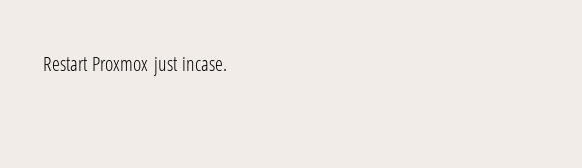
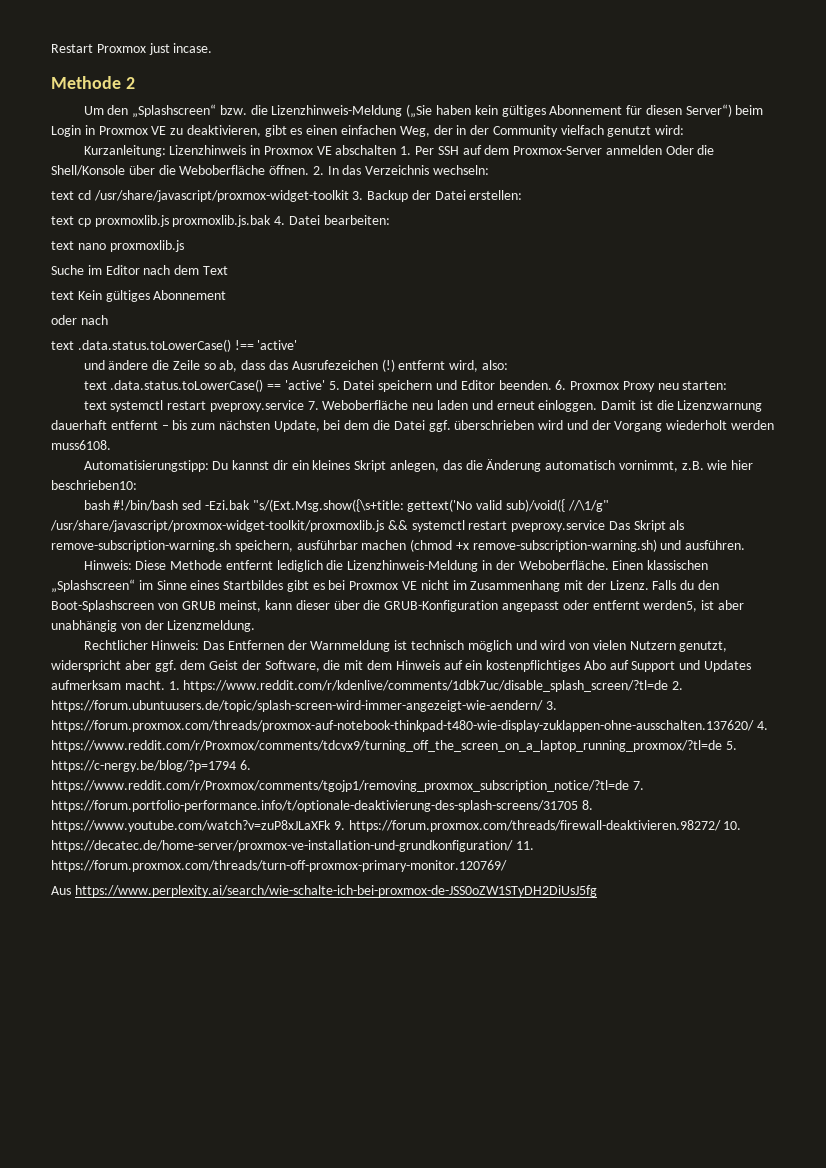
+ Methode 2
+ Um den „Splashscreen“ bzw. die Lizenzhinweis-Meldung („Sie haben kein gültiges Abonnement für diesen Server“) beim Login in Proxmox VE zu deaktivieren, gibt es einen einfachen Weg, der in der Community vielfach genutzt wird:
+ Kurzanleitung: Lizenzhinweis in Proxmox VE abschalten 1. Per SSH auf dem Proxmox-Server anmelden Oder die Shell/Konsole über die Weboberfläche öffnen. 2. In das Verzeichnis wechseln:
+ text cd /usr/share/javascript/proxmox-widget-toolkit 3. Backup der Datei erstellen:
+ text cp proxmoxlib.js proxmoxlib.js.bak 4. Datei bearbeiten:
+ text nano proxmoxlib.js
+ Suche im Editor nach dem Text
+ text Kein gültiges Abonnement
+ oder nach
+ text .data.status.toLowerCase() !== 'active'
+ und ändere die Zeile so ab, dass das Ausrufezeichen (!) entfernt wird, also:
+ text .data.status.toLowerCase() == 'active' 5. Datei speichern und Editor beenden. 6. Proxmox Proxy neu starten:
+ text systemctl restart pveproxy.service 7. Weboberfläche neu laden und erneut einloggen. Damit ist die Lizenzwarnung dauerhaft entfernt – bis zum nächsten Update, bei dem die Datei ggf. überschrieben wird und der Vorgang wiederholt werden muss6108.
+ Automatisierungstipp: Du kannst dir ein kleines Skript anlegen, das die Änderung automatisch vornimmt, z.B. wie hier beschrieben10:
+ bash #!/bin/bash sed -Ezi.bak "s/(Ext.Msg.show({\s+title: gettext('No valid sub)/void({ //\1/g" /usr/share/javascript/proxmox-widget-toolkit/proxmoxlib.js && systemctl restart pveproxy.service Das Skript als remove-subscription-warning.sh speichern, ausführbar machen (chmod +x remove-subscription-warning.sh) und ausführen.
+ Hinweis: Diese Methode entfernt lediglich die Lizenzhinweis-Meldung in der Weboberfläche. Einen klassischen „Splashscreen“ im Sinne eines Startbildes gibt es bei Proxmox VE nicht im Zusammenhang mit der Lizenz. Falls du den Boot-Splashscreen von GRUB meinst, kann dieser über die GRUB-Konfiguration angepasst oder entfernt werden5, ist aber unabhängig von der Lizenzmeldung.
+ Rechtlicher Hinweis: Das Entfernen der Warnmeldung ist technisch möglich und wird von vielen Nutzern genutzt, widerspricht aber ggf. dem Geist der Software, die mit dem Hinweis auf ein kostenpflichtiges Abo auf Support und Updates aufmerksam macht. 1. https://www.reddit.com/r/kdenlive/comments/1dbk7uc/disable_splash_screen/?tl=de 2. https://forum.ubuntuusers.de/topic/splash-screen-wird-immer-angezeigt-wie-aendern/ 3. https://forum.proxmox.com/threads/proxmox-auf-notebook-thinkpad-t480-wie-display-zuklappen-ohne-ausschalten.137620/ 4. https://www.reddit.com/r/Proxmox/comments/tdcvx9/turning_off_the_screen_on_a_laptop_running_proxmox/?tl=de 5. https://c-nergy.be/blog/?p=1794 6. https://www.reddit.com/r/Proxmox/comments/tgojp1/removing_proxmox_subscription_notice/?tl=de 7. https://forum.portfolio-performance.info/t/optionale-deaktivierung-des-splash-screens/31705 8. https://www.youtube.com/watch?v=zuP8xJLaXFk 9. https://forum.proxmox.com/threads/firewall-deaktivieren.98272/ 10. https://decatec.de/home-server/proxmox-ve-installation-und-grundkonfiguration/ 11. https://forum.proxmox.com/threads/turn-off-proxmox-primary-monitor.120769/
+ Aus https://www.perplexity.ai/search/wie-schalte-ich-bei-proxmox-de-JSS0oZW1STyDH2DiUsJ5fg

